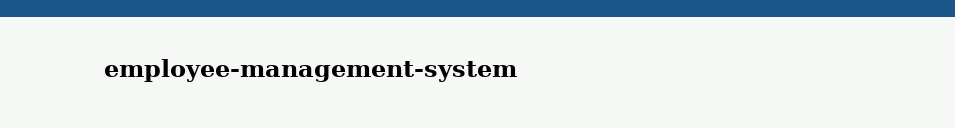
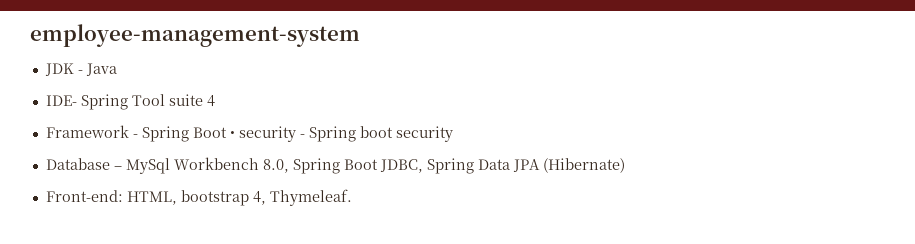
+ JDK - Java
+ IDE- Spring Tool suite 4
+ Framework - Spring Boot • security - Spring boot security
+ Database – MySql Workbench 8.0, Spring Boot JDBC, Spring Data JPA (Hibernate)
+ Front-end: HTML, bootstrap 4, Thymeleaf.

